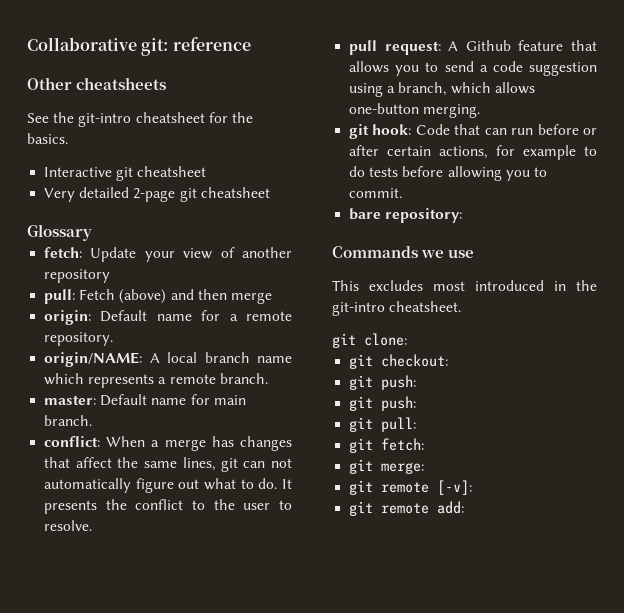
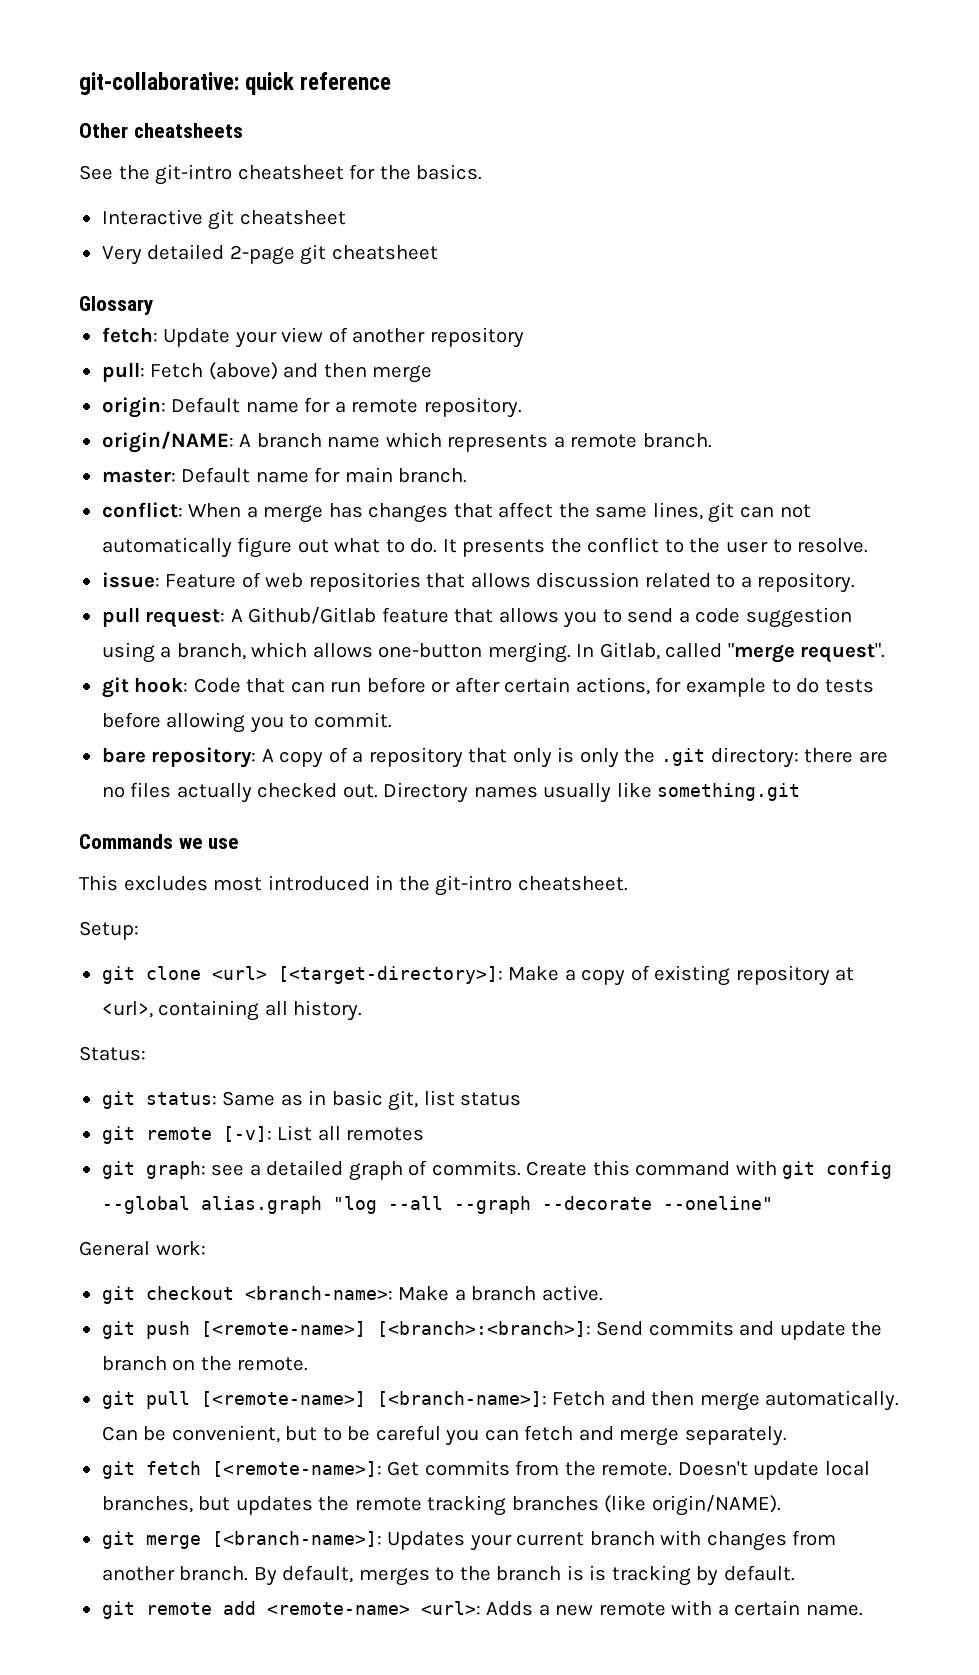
- Collaborative git: reference
+ git-collaborative: quick reference
- origin/NAME: A local branch name which represents a remote branch.
+ origin/NAME: A branch name which represents a remote branch.
+ issue: Feature of web repositories that allows discussion related to a repository.
- pull request: A Github feature that allows you to send a code suggestion using a branch, which allows one-button merging.
+ pull request: A Github/Gitlab feature that allows you to send a code suggestion using a branch, which allows one-button merging. In Gitlab, called "merge request".
- bare repository:
+ bare repository: A copy of a repository that only is only the .git directory: there are no files actually checked out. Directory names usually like something.git
- git clone:
- git checkout:
- git push:
- git push:
- git pull:
- git fetch:
- git merge:
- git remote [-v]:
- git remote add:
+ Setup:
+ git clone <url> [<target-directory>]: Make a copy of existing repository at <url>, containing all history.
+ Status:
+ git status: Same as in basic git, list status
+ git remote [-v]: List all remotes
+ git graph: see a detailed graph of commits. Create this command with git config --global alias.graph "log --all --graph --decorate --oneline"
+ General work:
+ git checkout <branch-name>: Make a branch active.
+ git push [<remote-name>] [<branch>:<branch>]: Send commits and update the branch on the remote.
+ git pull [<remote-name>] [<branch-name>]: Fetch and then merge automatically. Can be convenient, but to be careful you can fetch and merge separately.
+ git fetch [<remote-name>]: Get commits from the remote. Doesn't update local branches, but updates the remote tracking branches (like origin/NAME).
+ git merge [<branch-name>]: Updates your current branch with changes from another branch. By default, merges to the branch is is tracking by default.
+ git remote add <remote-name> <url>: Adds a new remote with a certain name.

